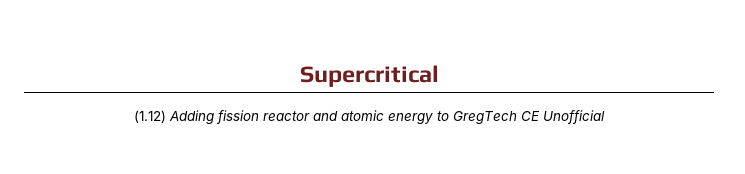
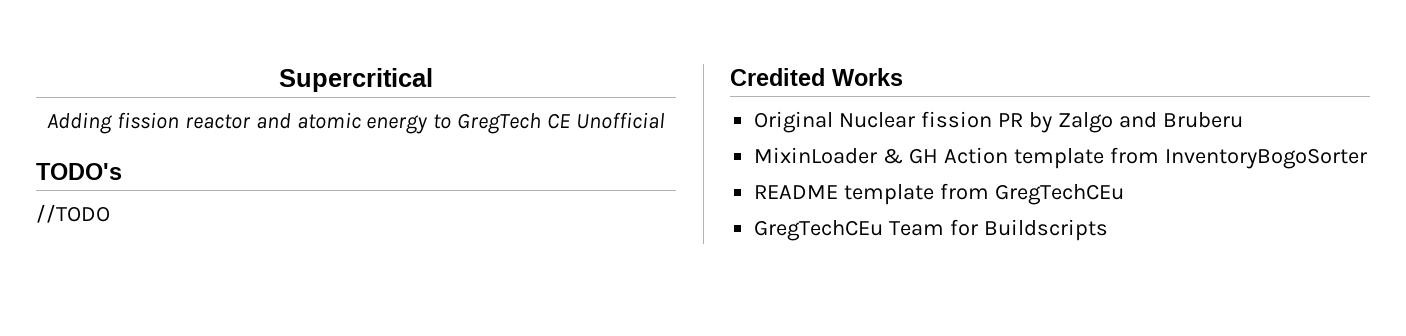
- (1.12) Adding fission reactor and atomic energy to GregTech CE Unofficial
+ Adding fission reactor and atomic energy to GregTech CE Unofficial
+ TODO's
+ //TODO
+ Credited Works
+ Original Nuclear fission PR by Zalgo and Bruberu
+ MixinLoader & GH Action template from InventoryBogoSorter
+ README template from GregTechCEu
+ GregTechCEu Team for Buildscripts

